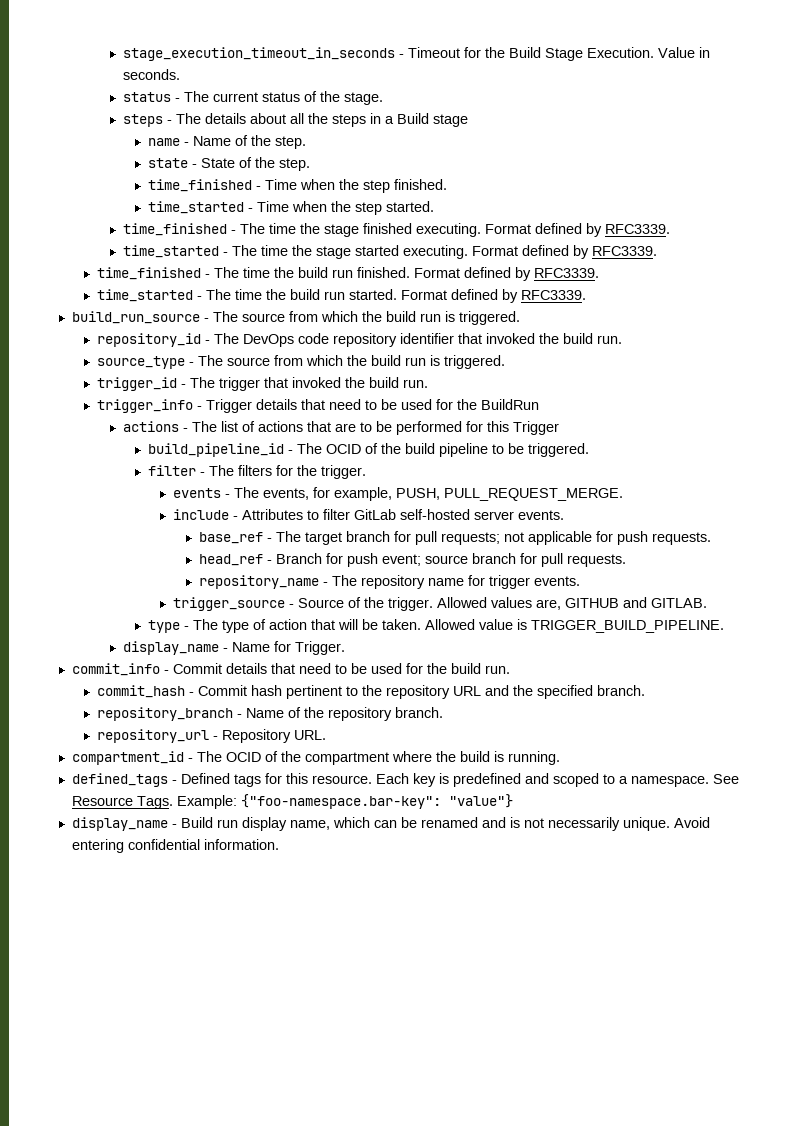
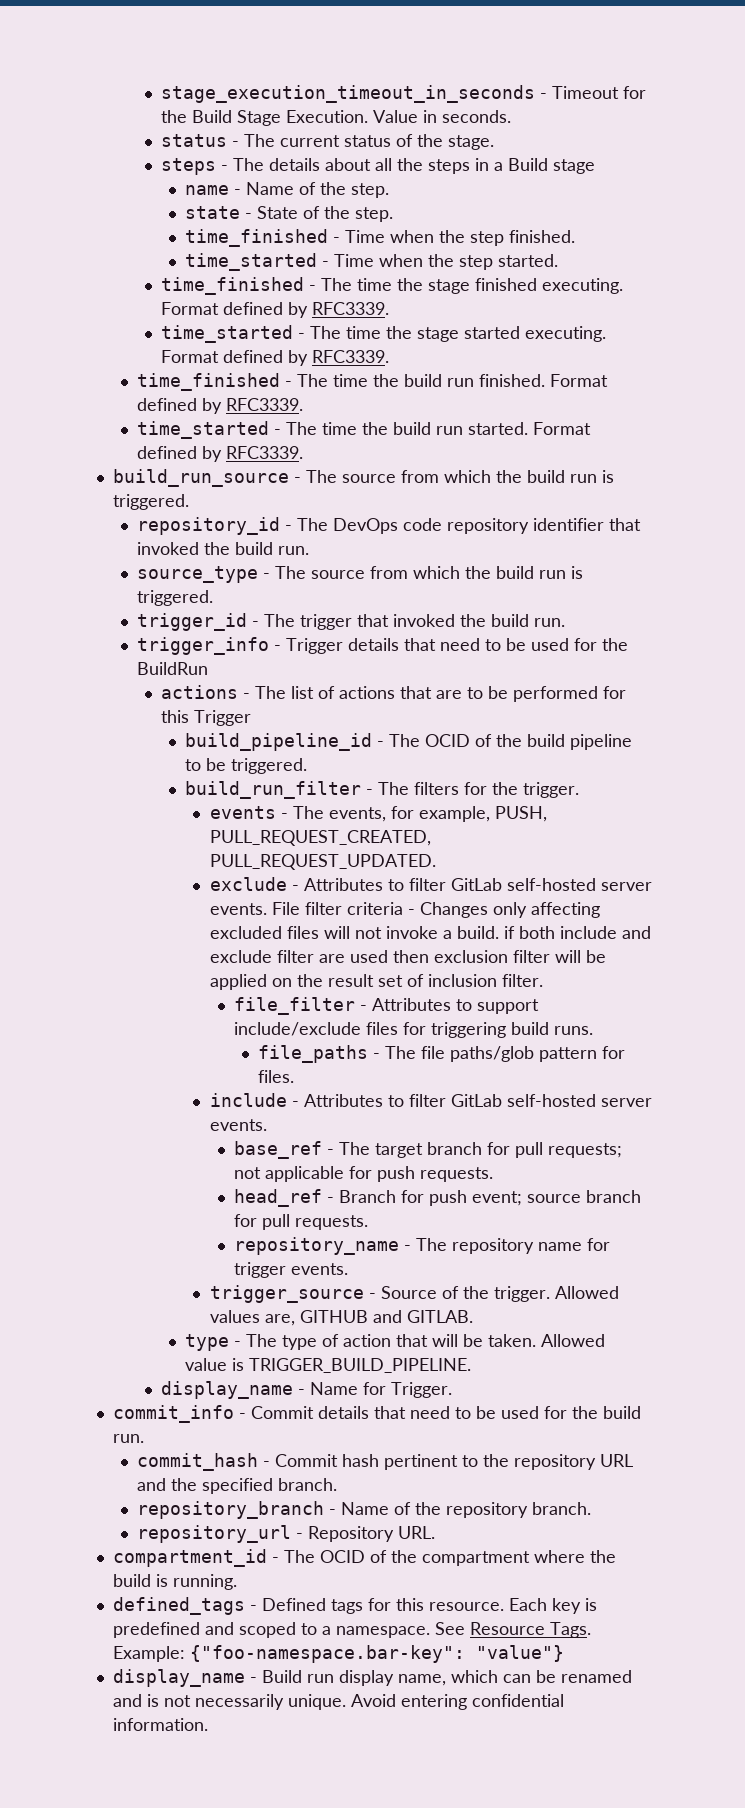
- filter - The filters for the trigger.
+ build_run_filter - The filters for the trigger.
- events - The events, for example, PUSH, PULL_REQUEST_MERGE.
+ events - The events, for example, PUSH, PULL_REQUEST_CREATED, PULL_REQUEST_UPDATED.
+ exclude - Attributes to filter GitLab self-hosted server events. File filter criteria - Changes only affecting excluded files will not invoke a build. if both include and exclude filter are used then exclusion filter will be applied on the result set of inclusion filter.
+ file_filter - Attributes to support include/exclude files for triggering build runs.
+ file_paths - The file paths/glob pattern for files.

